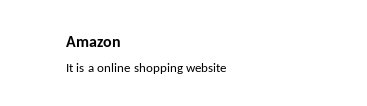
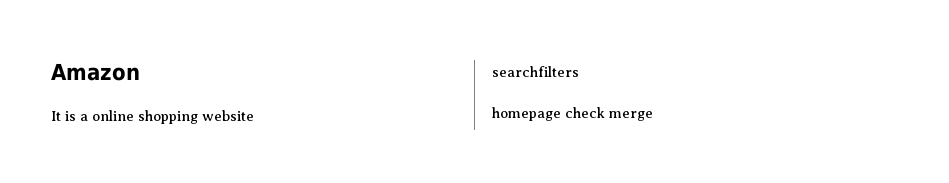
+ searchfilters
+ homepage check merge

